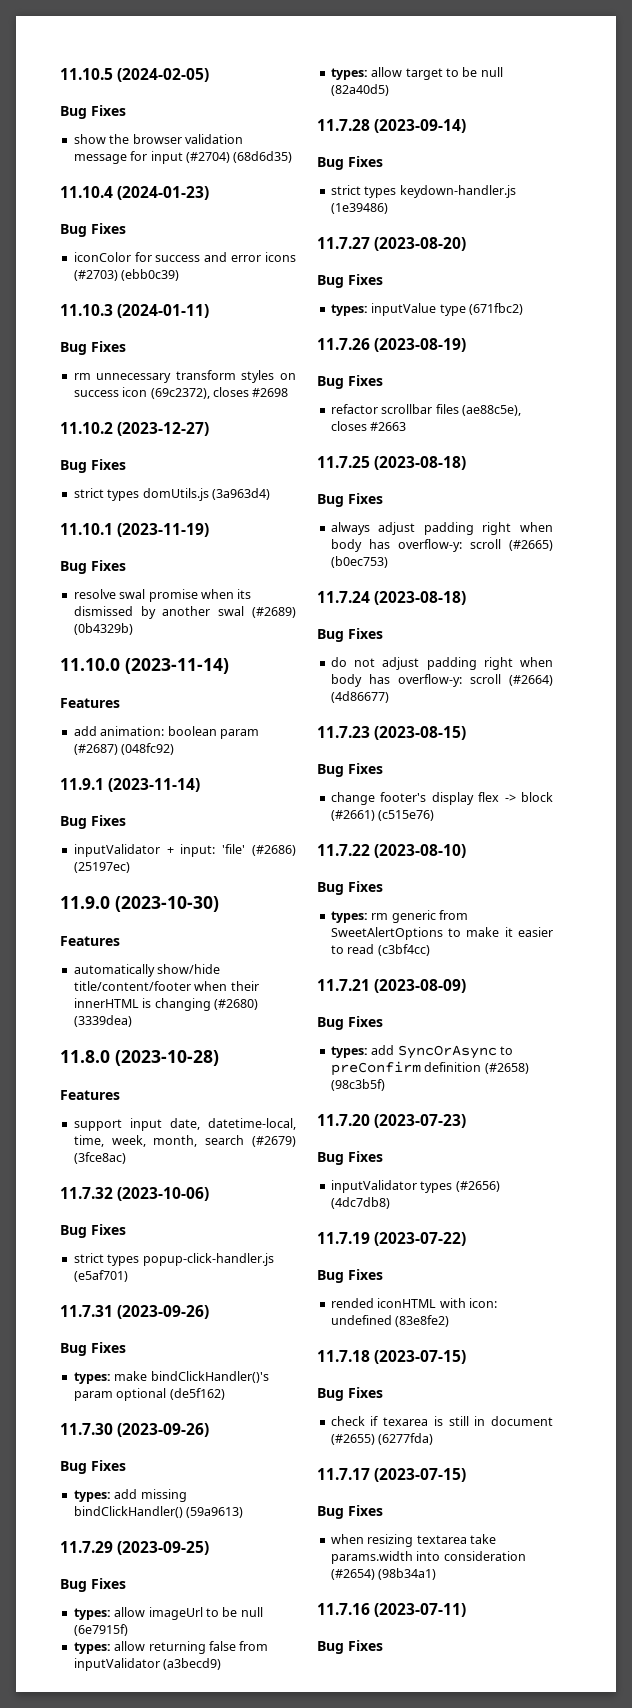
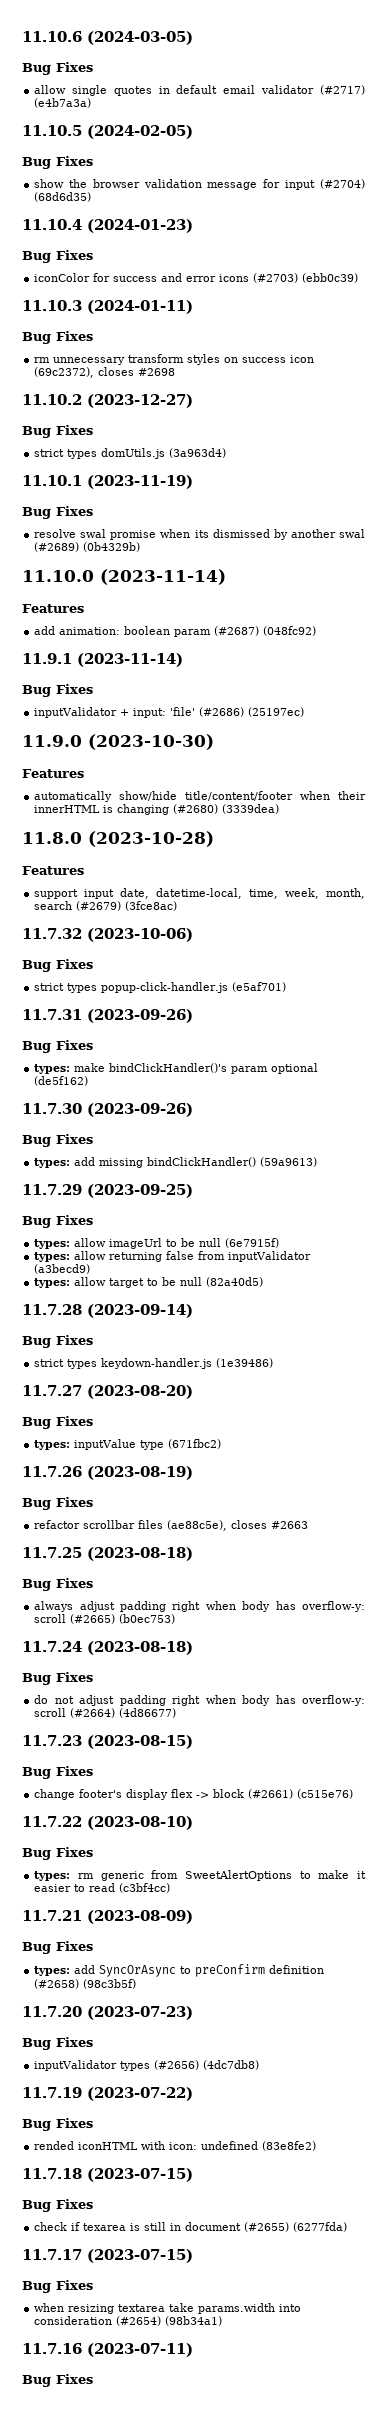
+ 11.10.6 (2024-03-05)
+ Bug Fixes
+ allow single quotes in default email validator (#2717) (e4b7a3a)

